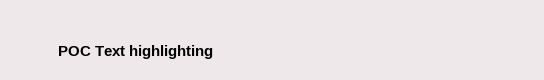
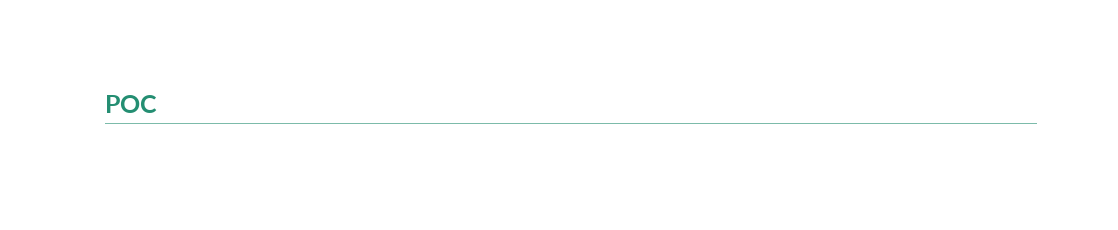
- POC Text highlighting
+ POC

